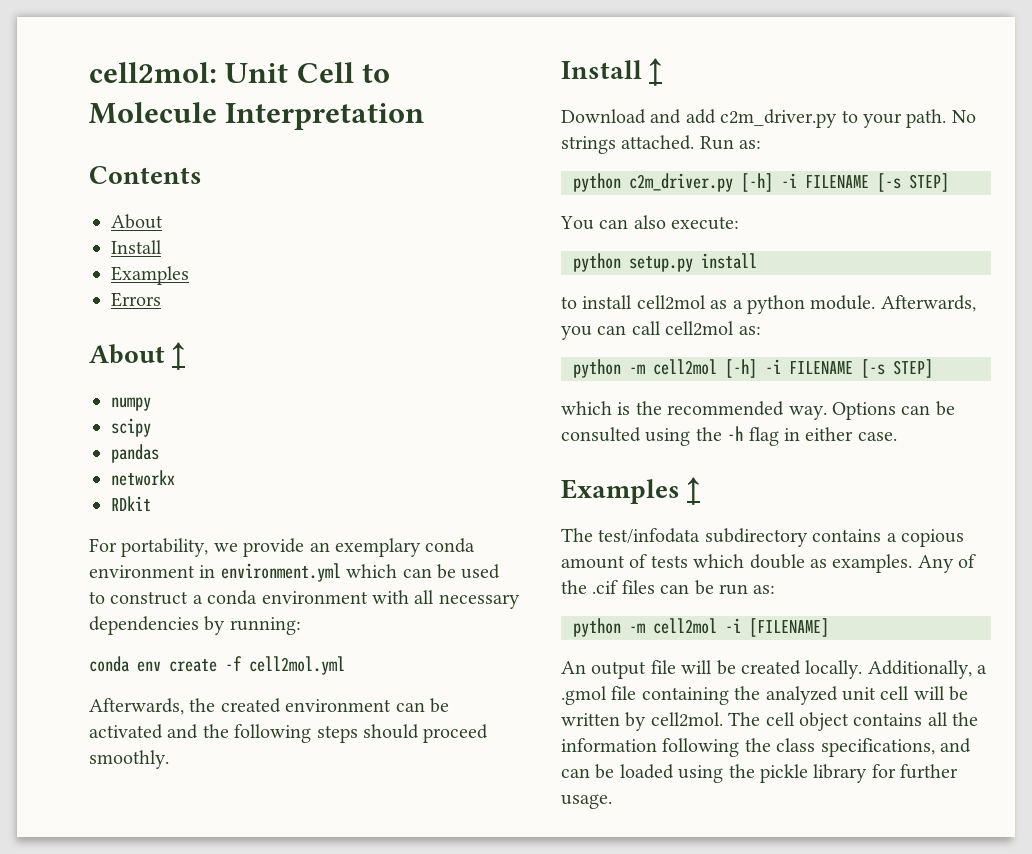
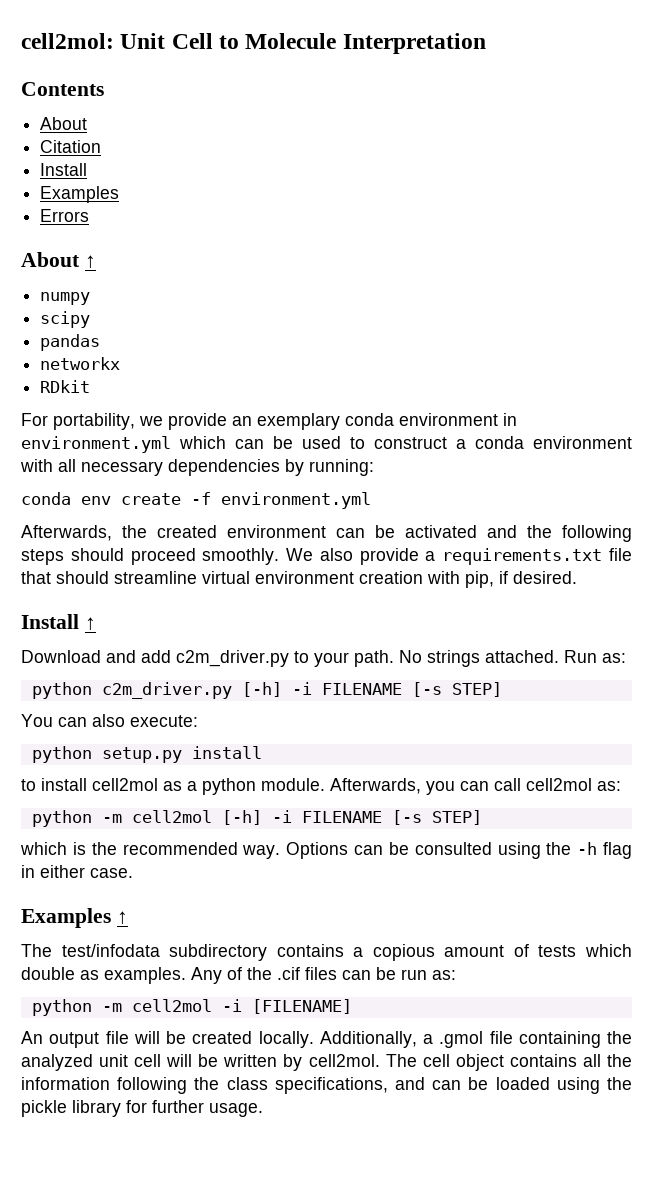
+ Citation
- conda env create -f cell2mol.yml
+ conda env create -f environment.yml
+ We also provide a requirements.txt file that should streamline virtual environment creation with pip, if desired.

